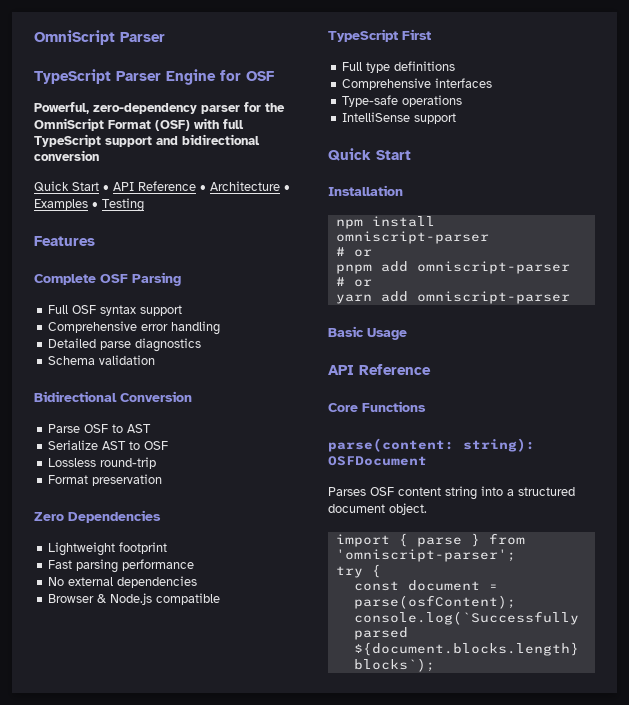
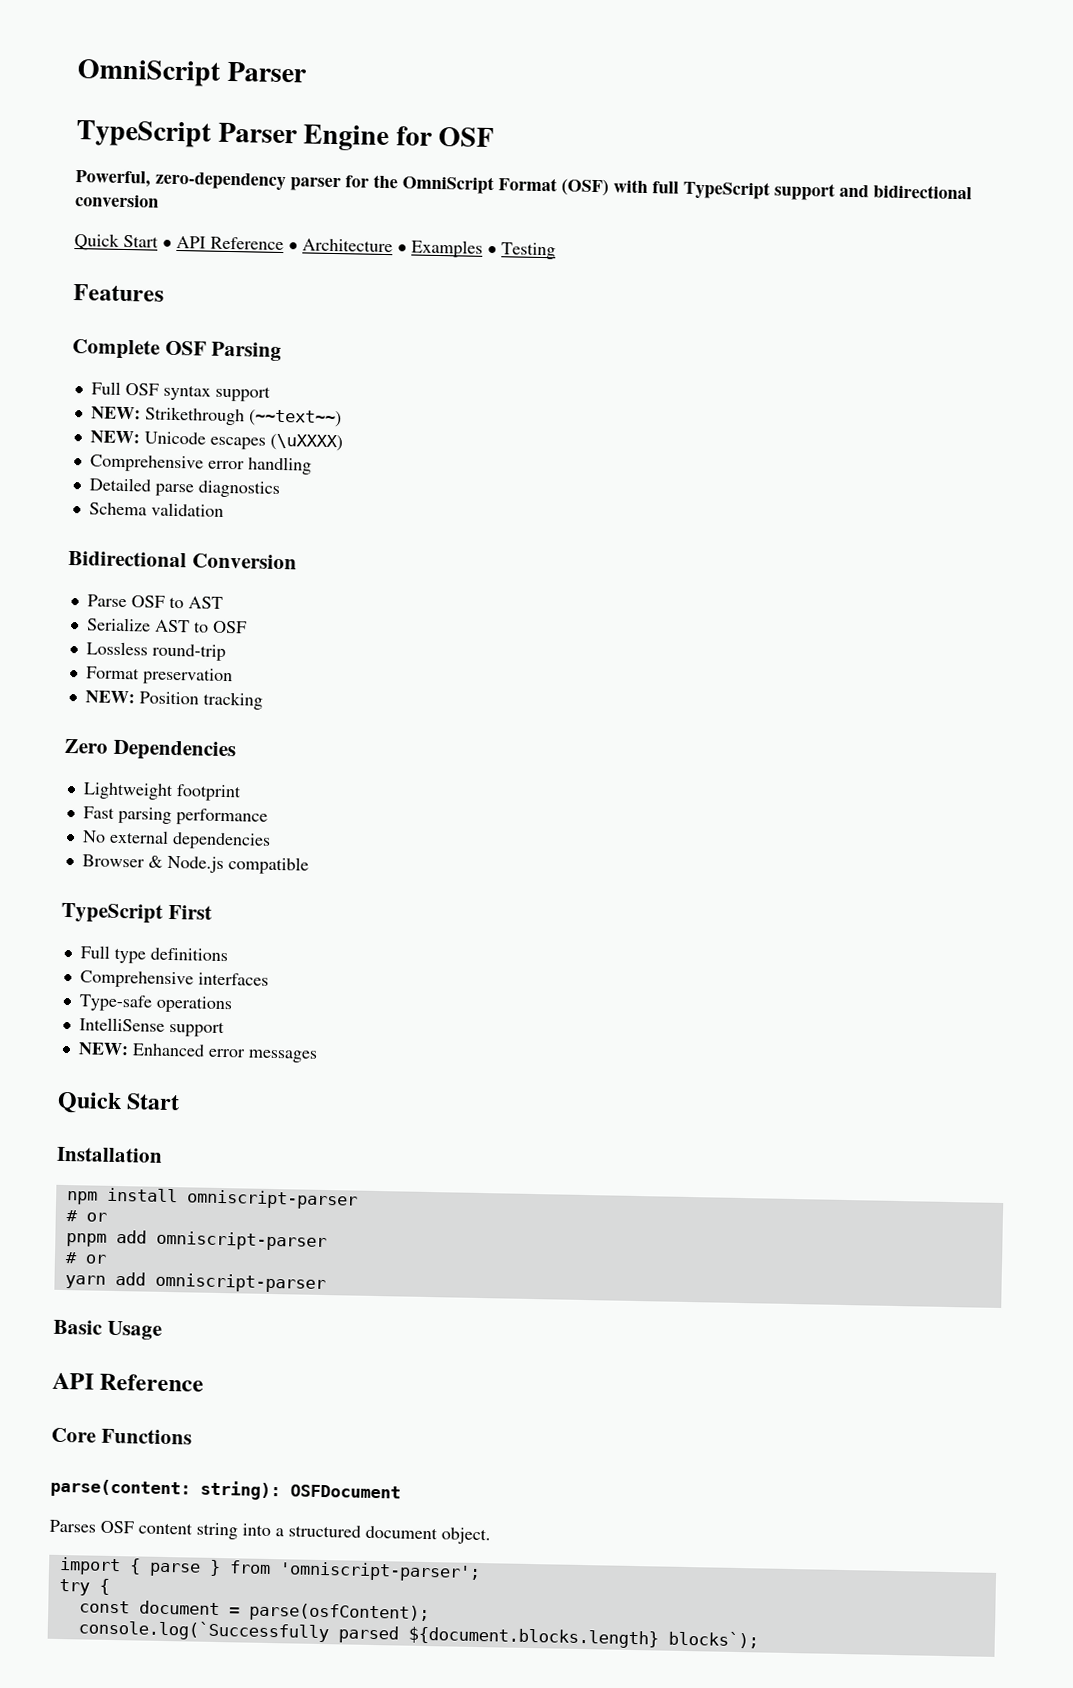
+ NEW: Strikethrough (~~text~~)
+ NEW: Unicode escapes (\uXXXX)
+ NEW: Position tracking
+ NEW: Enhanced error messages

